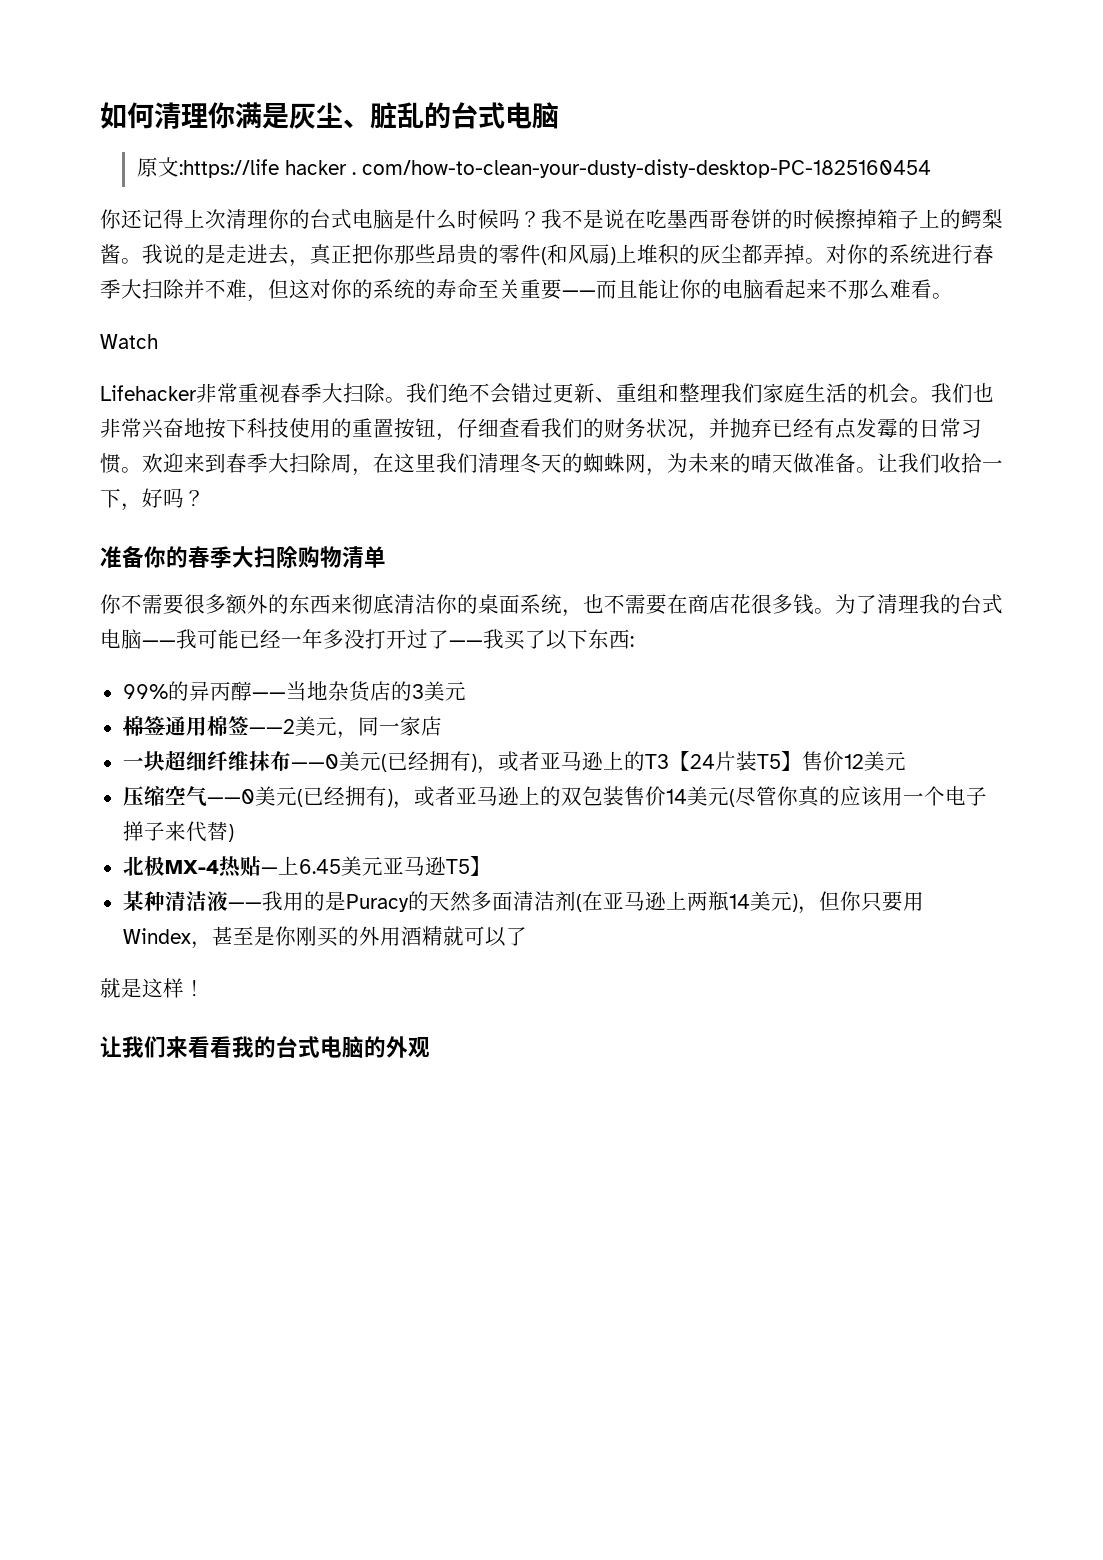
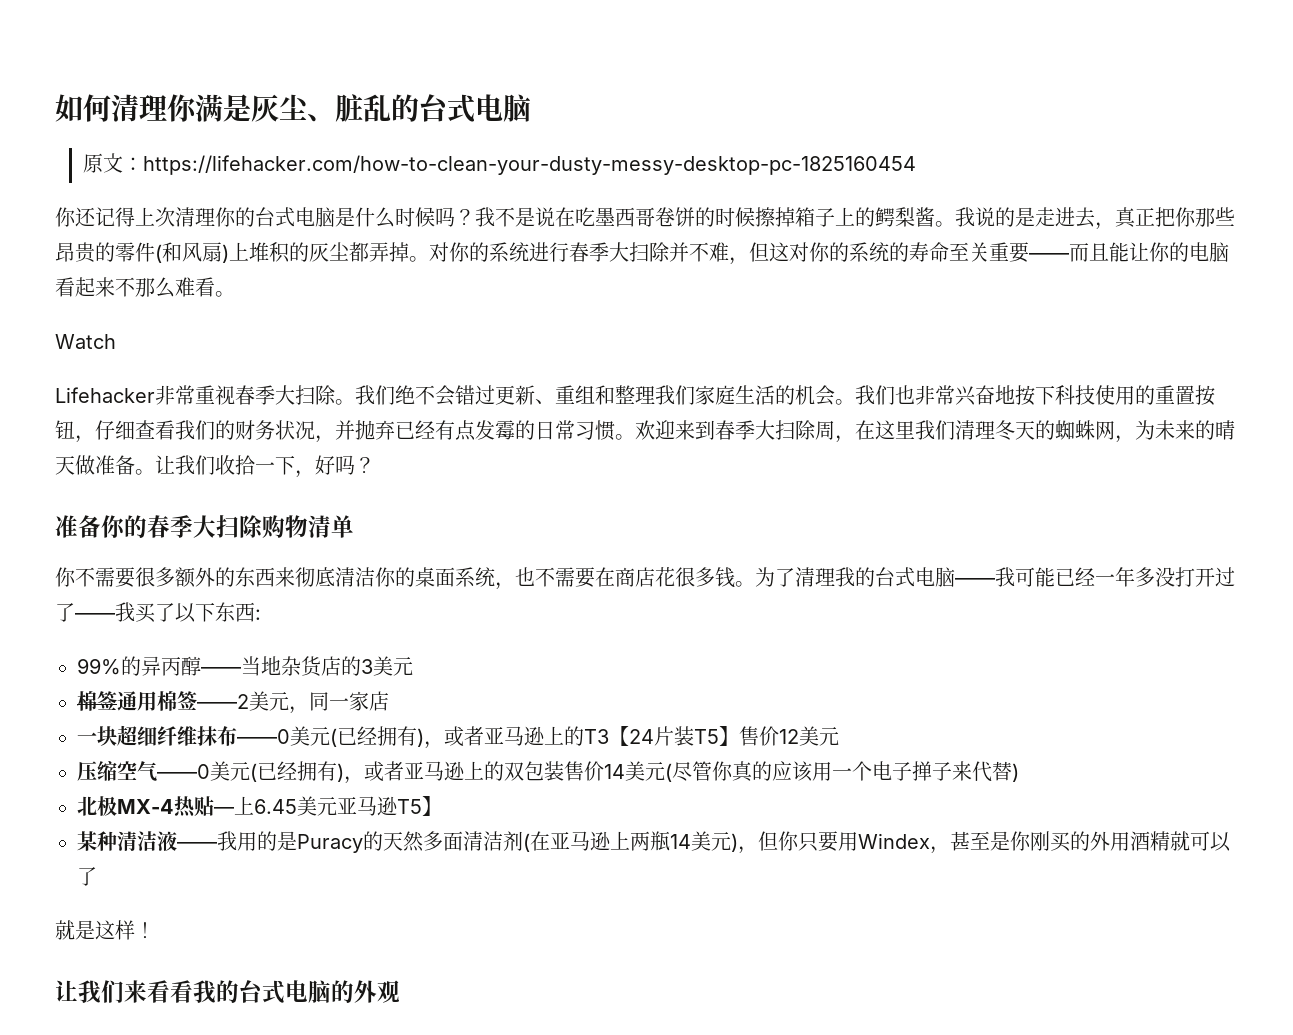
- 原文:https://life hacker . com/how-to-clean-your-dusty-disty-desktop-PC-1825160454
+ 原文：https://lifehacker.com/how-to-clean-your-dusty-messy-desktop-pc-1825160454

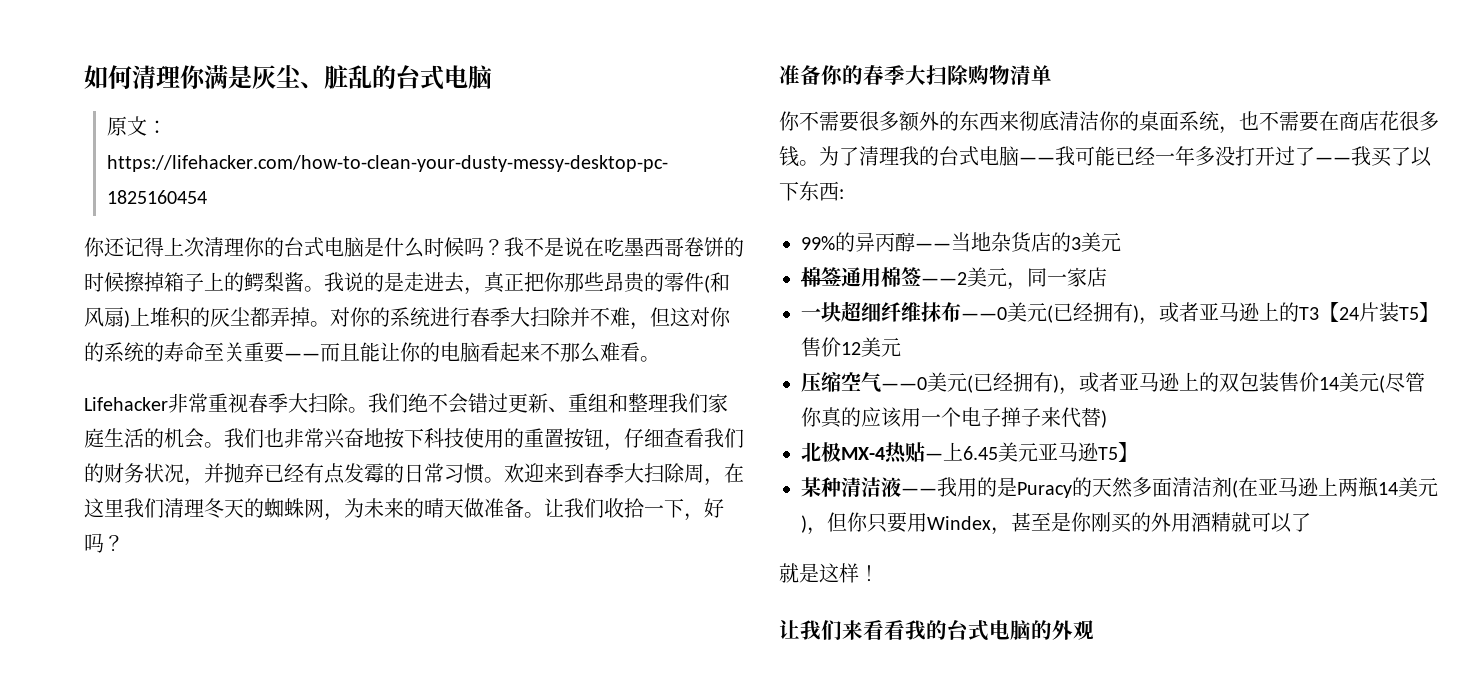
- Watch

